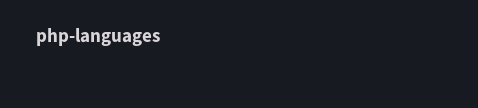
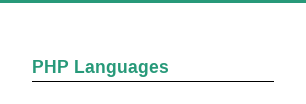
- php-languages
+ PHP Languages

